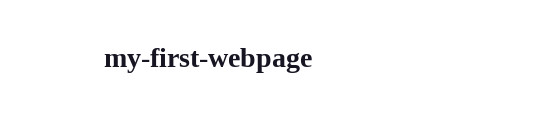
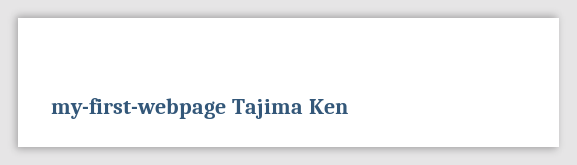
- my-first-webpage
+ my-first-webpage Tajima Ken

